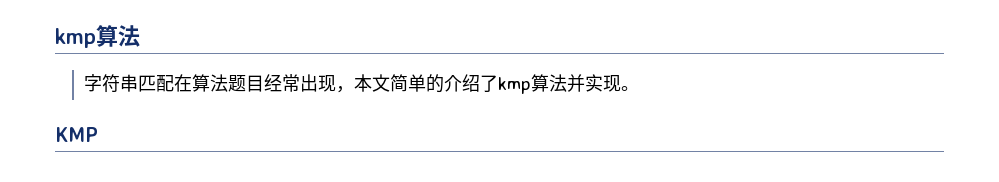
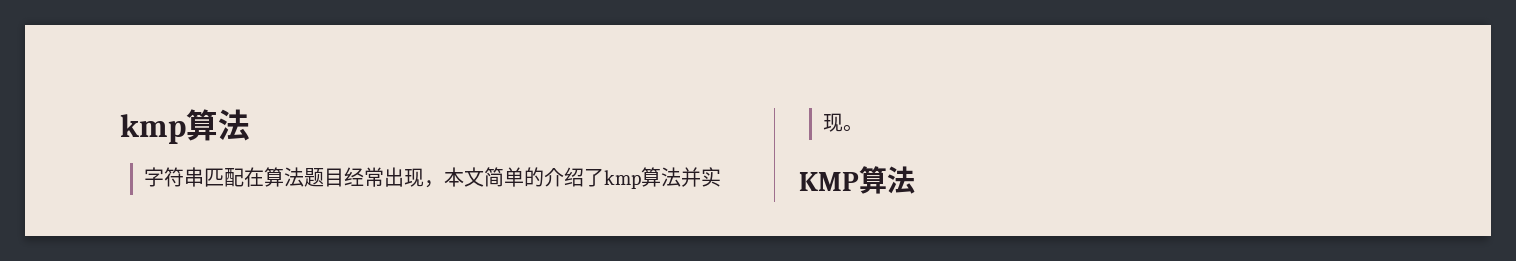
- KMP
+ KMP算法

